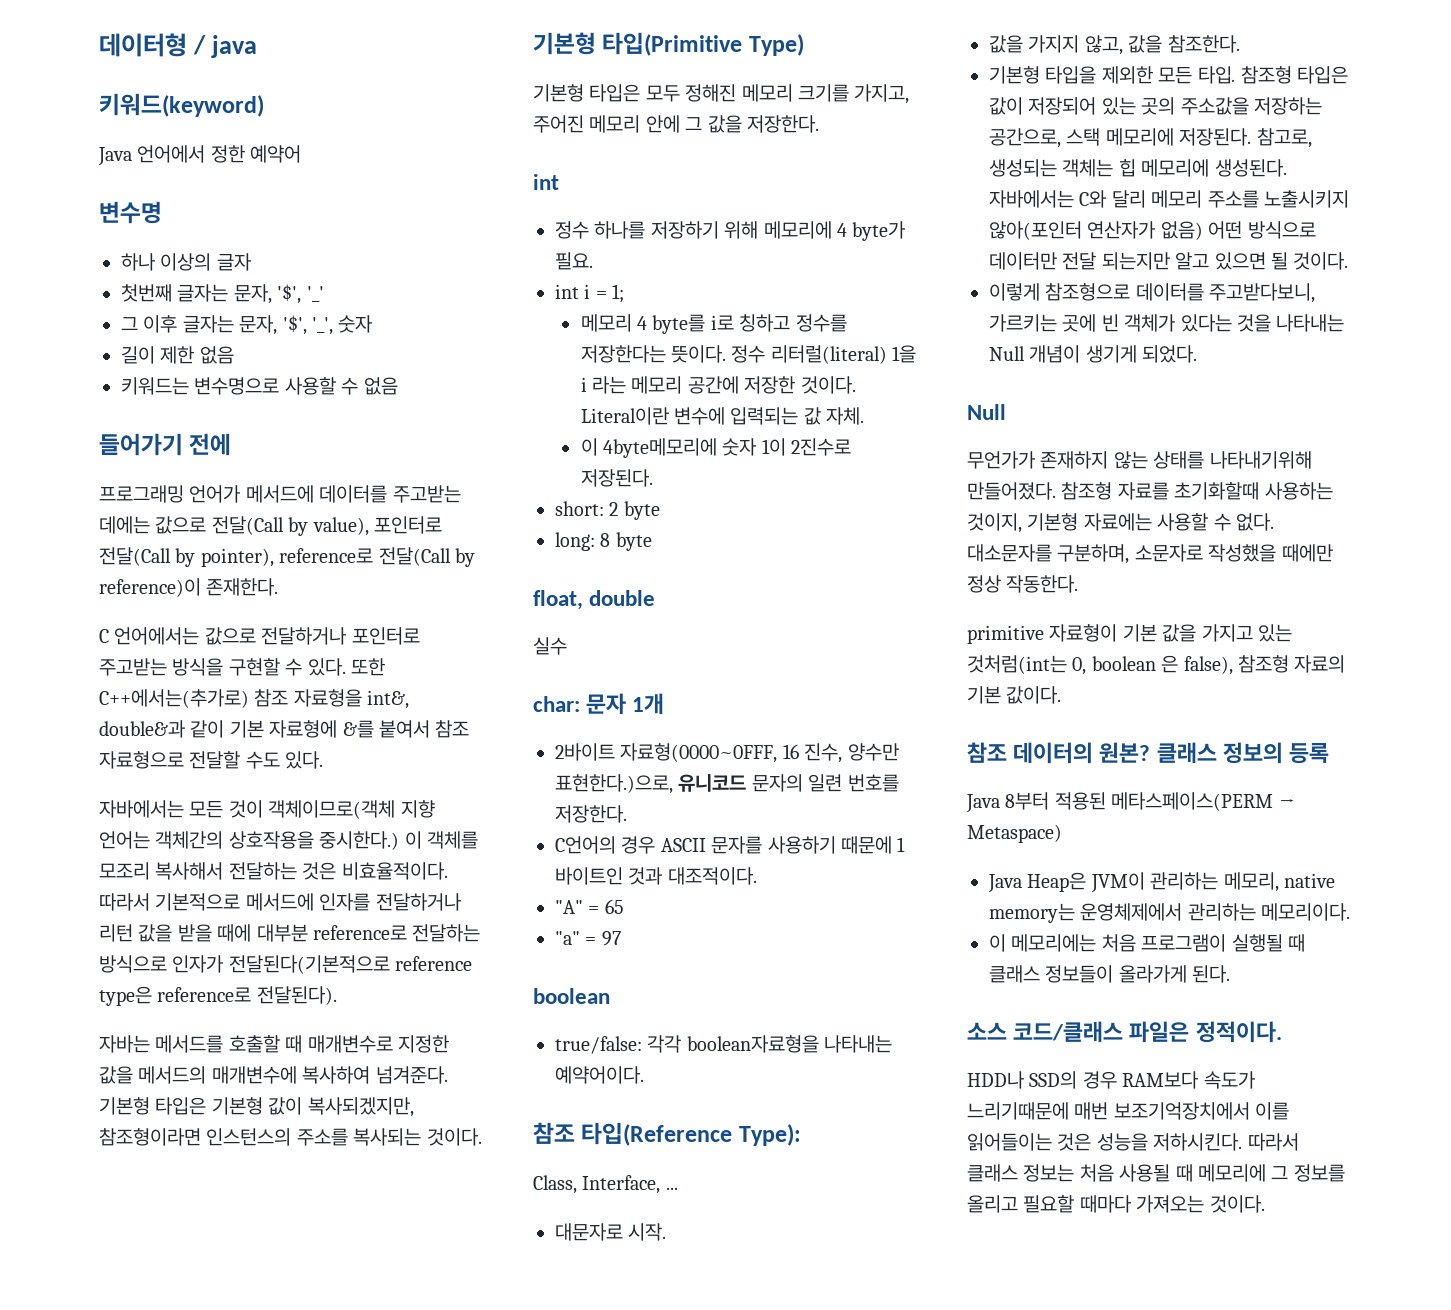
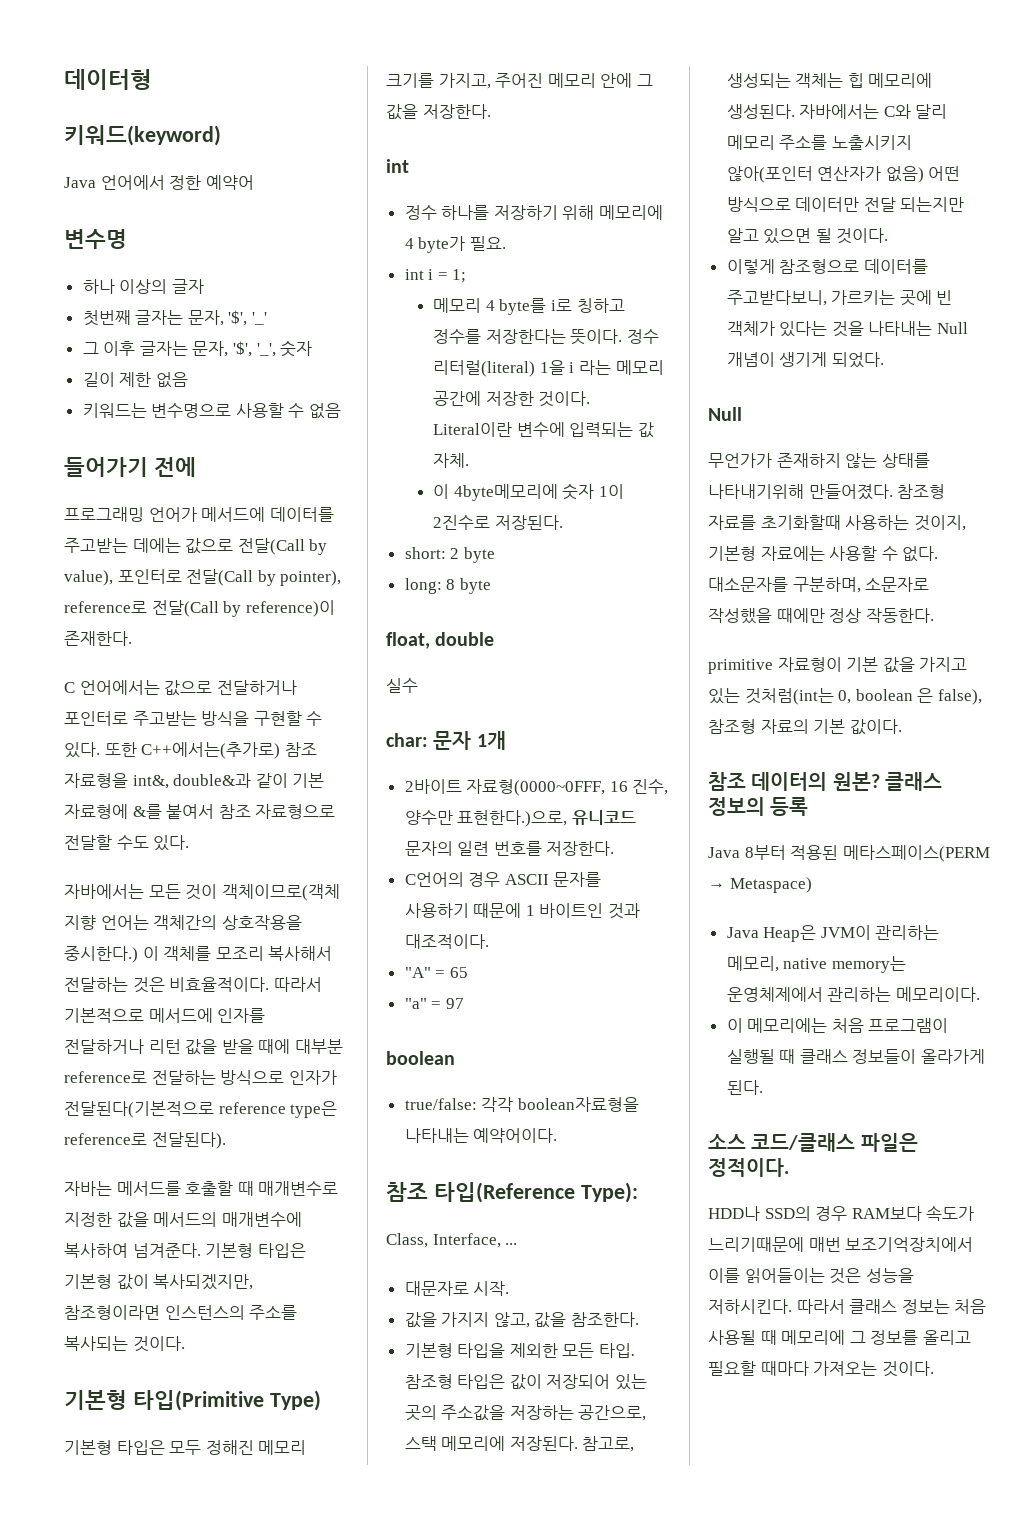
- 데이터형 / java
+ 데이터형

